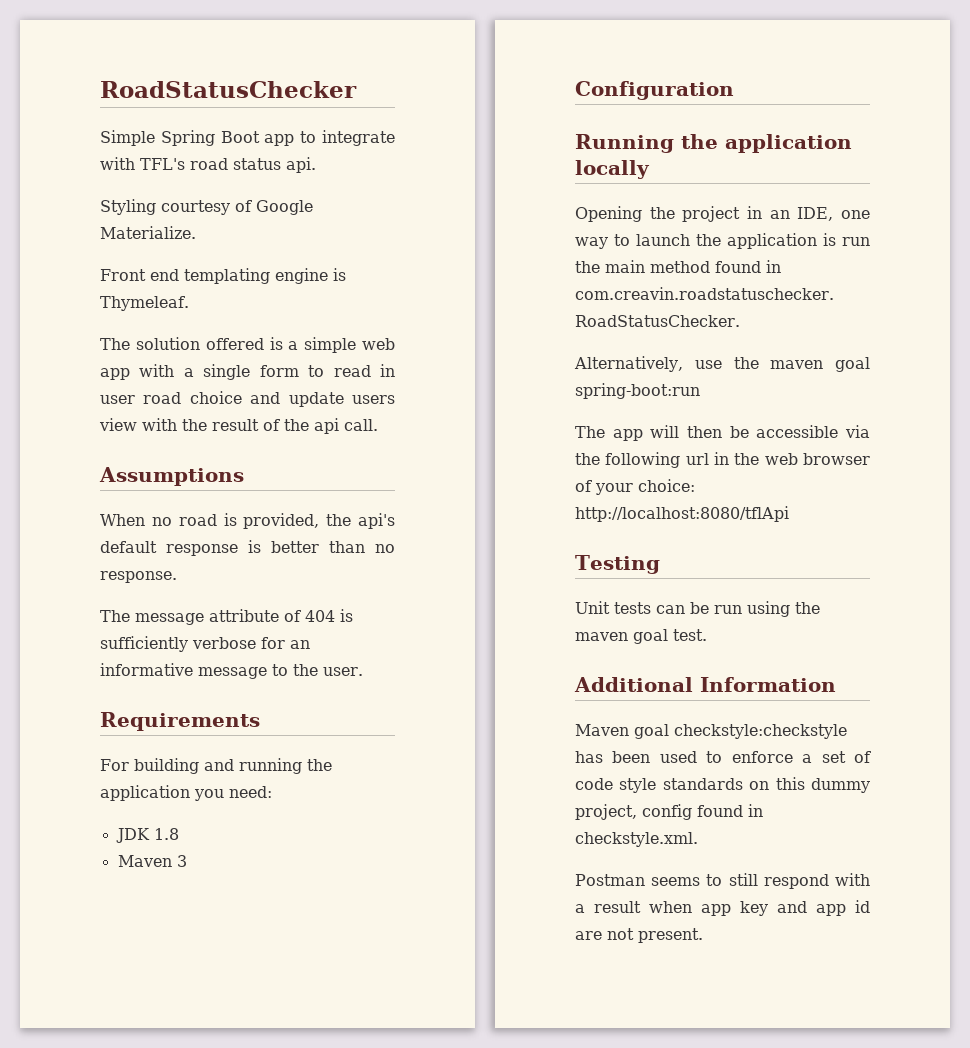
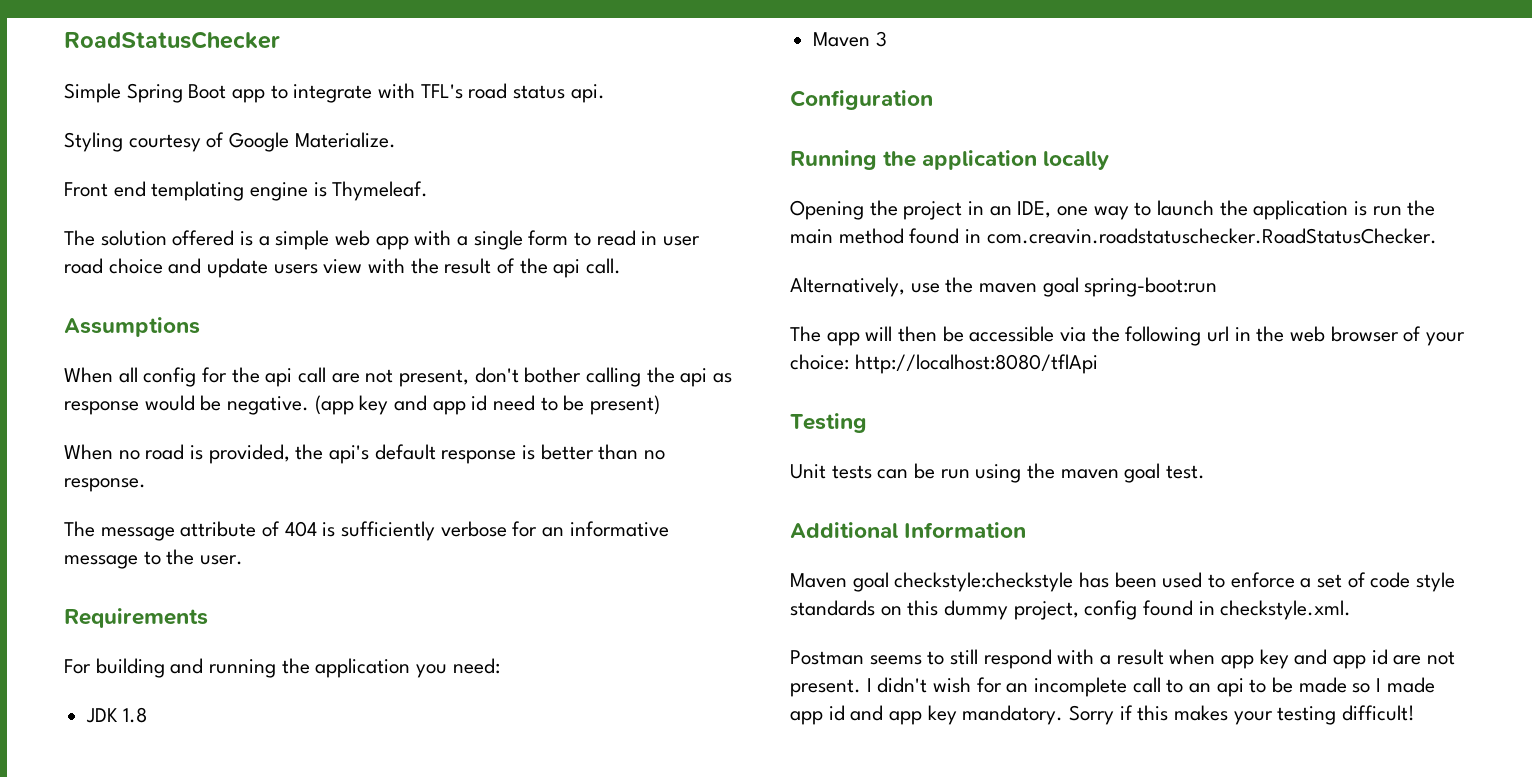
+ When all config for the api call are not present, don't bother calling the api as response would be negative. (app key and app id need to be present)
+ I didn't wish for an incomplete call to an api to be made so I made app id and app key mandatory. Sorry if this makes your testing difficult!

